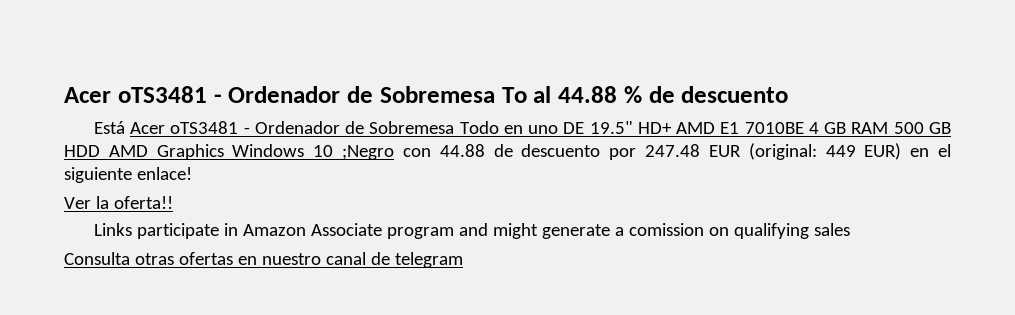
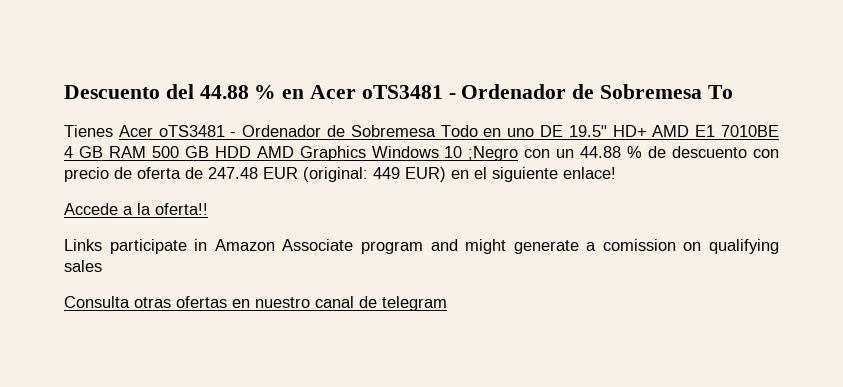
- Acer oTS3481 - Ordenador de Sobremesa To al 44.88 % de descuento
- Está Acer oTS3481 - Ordenador de Sobremesa Todo en uno DE 19.5" HD+ AMD E1 7010BE 4 GB RAM 500 GB HDD AMD Graphics Windows 10 ;Negro con 44.88 de descuento por 247.48 EUR (original: 449 EUR) en el siguiente enlace!
+ Descuento del 44.88 % en Acer oTS3481 - Ordenador de Sobremesa To
+ Tienes Acer oTS3481 - Ordenador de Sobremesa Todo en uno DE 19.5" HD+ AMD E1 7010BE 4 GB RAM 500 GB HDD AMD Graphics Windows 10 ;Negro con un 44.88 % de descuento con precio de oferta de 247.48 EUR (original: 449 EUR) en el siguiente enlace!
- Ver la oferta!!
+ Accede a la oferta!!

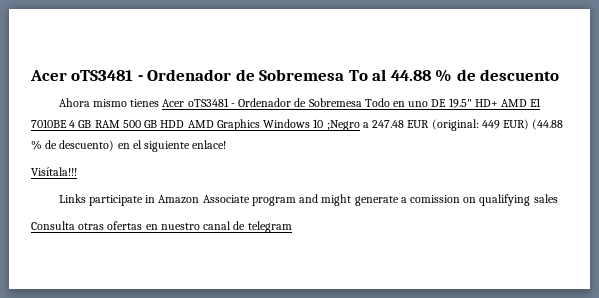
- Descuento del 44.88 % en Acer oTS3481 - Ordenador de Sobremesa To
- Tienes Acer oTS3481 - Ordenador de Sobremesa Todo en uno DE 19.5" HD+ AMD E1 7010BE 4 GB RAM 500 GB HDD AMD Graphics Windows 10 ;Negro con un 44.88 % de descuento con precio de oferta de 247.48 EUR (original: 449 EUR) en el siguiente enlace!
+ Acer oTS3481 - Ordenador de Sobremesa To al 44.88 % de descuento
+ Ahora mismo tienes Acer oTS3481 - Ordenador de Sobremesa Todo en uno DE 19.5" HD+ AMD E1 7010BE 4 GB RAM 500 GB HDD AMD Graphics Windows 10 ;Negro a 247.48 EUR (original: 449 EUR) (44.88 % de descuento) en el siguiente enlace!
- Accede a la oferta!!
+ Visítala!!!

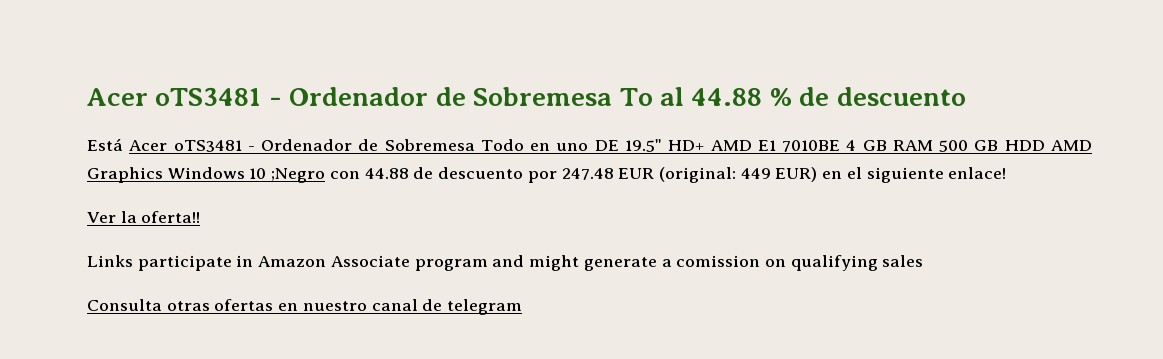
- Ahora mismo tienes Acer oTS3481 - Ordenador de Sobremesa Todo en uno DE 19.5" HD+ AMD E1 7010BE 4 GB RAM 500 GB HDD AMD Graphics Windows 10 ;Negro a 247.48 EUR (original: 449 EUR) (44.88 % de descuento) en el siguiente enlace!
+ Está Acer oTS3481 - Ordenador de Sobremesa Todo en uno DE 19.5" HD+ AMD E1 7010BE 4 GB RAM 500 GB HDD AMD Graphics Windows 10 ;Negro con 44.88 de descuento por 247.48 EUR (original: 449 EUR) en el siguiente enlace!
- Visítala!!!
+ Ver la oferta!!

